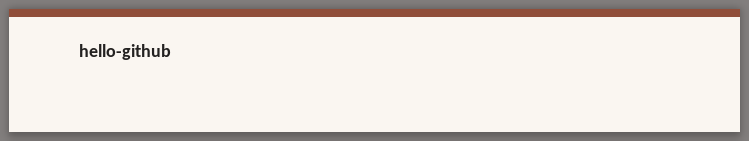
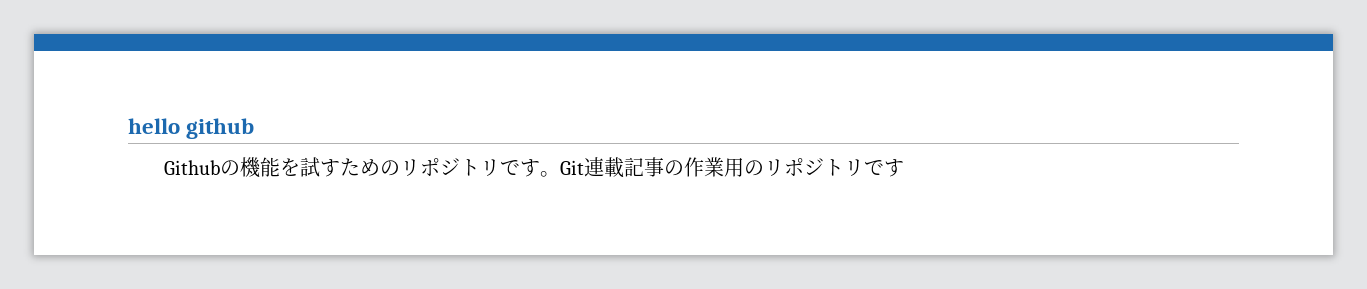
- hello-github
+ hello github
+ Githubの機能を試すためのリポジトリです。Git連載記事の作業用のリポジトリです

